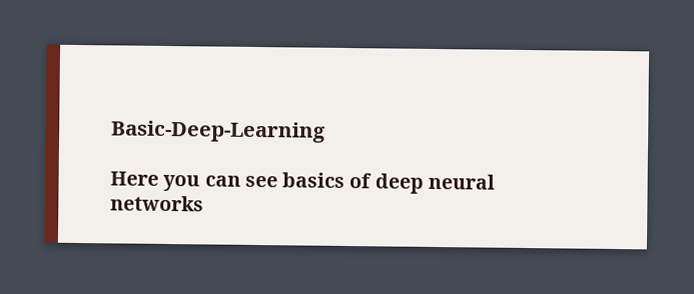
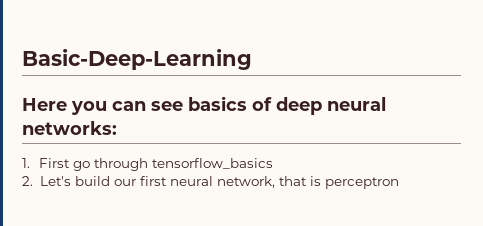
- Here you can see basics of deep neural networks
+ Here you can see basics of deep neural networks:
+ 1. First go through tensorflow_basics
+ 2. Let's build our first neural network, that is perceptron

